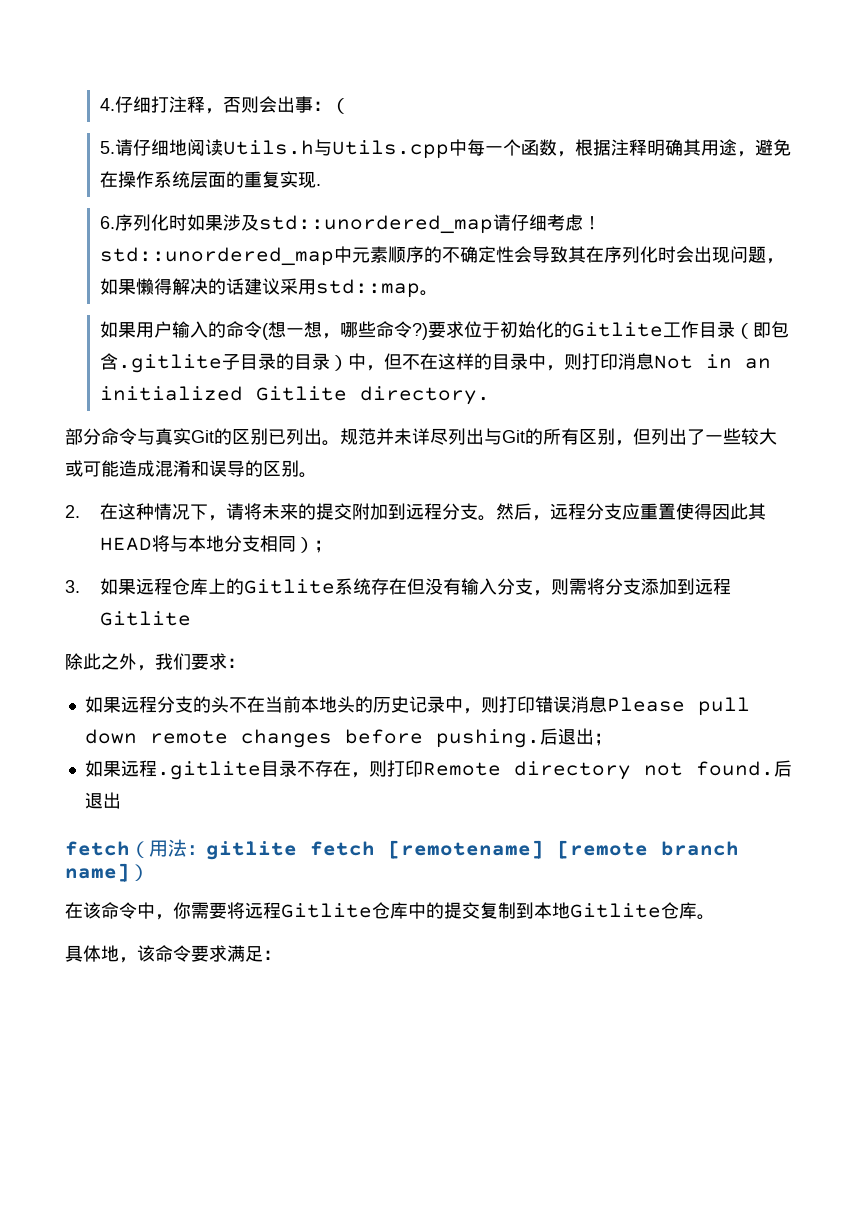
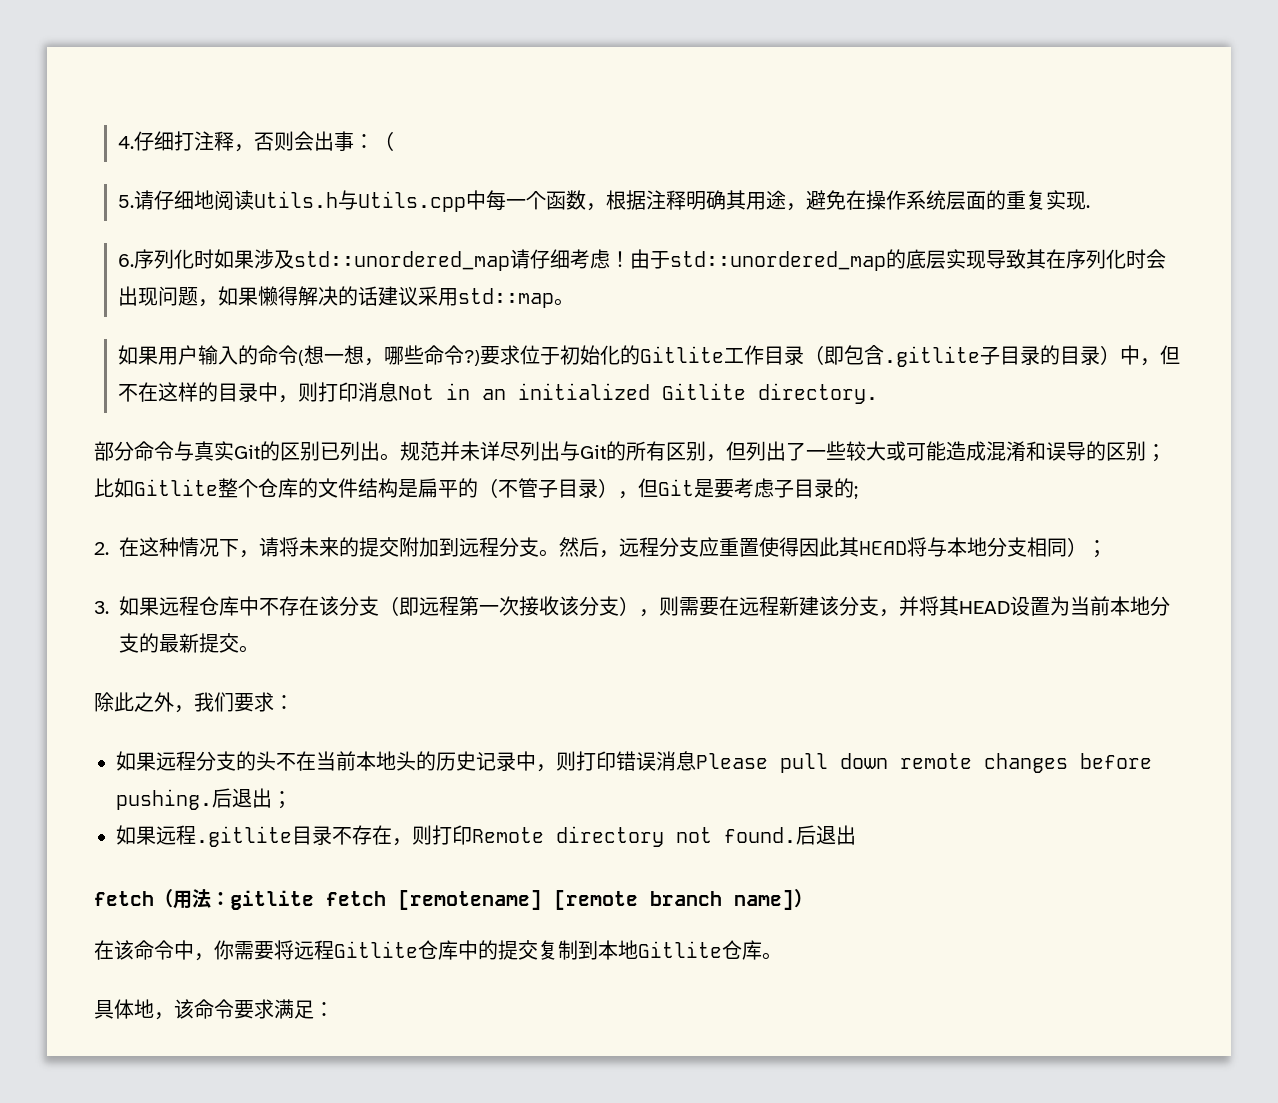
- 6.序列化时如果涉及std::unordered_map请仔细考虑！std::unordered_map中元素顺序的不确定性会导致其在序列化时会出现问题，如果懒得解决的话建议采用std::map。
+ 6.序列化时如果涉及std::unordered_map请仔细考虑！由于std::unordered_map的底层实现导致其在序列化时会出现问题，如果懒得解决的话建议采用std::map。
- 规范并未详尽列出与Git的所有区别，但列出了一些较大或可能造成混淆和误导的区别。
+ 规范并未详尽列出与Git的所有区别，但列出了一些较大或可能造成混淆和误导的区别；比如Gitlite整个仓库的文件结构是扁平的（不管子目录），但Git是要考虑子目录的;
- 3.如果远程仓库上的Gitlite系统存在但没有输入分支，则需将分支添加到远程Gitlite
+ 3.如果远程仓库中不存在该分支（即远程第一次接收该分支），则需要在远程新建该分支，并将其HEAD设置为当前本地分支的最新提交。

